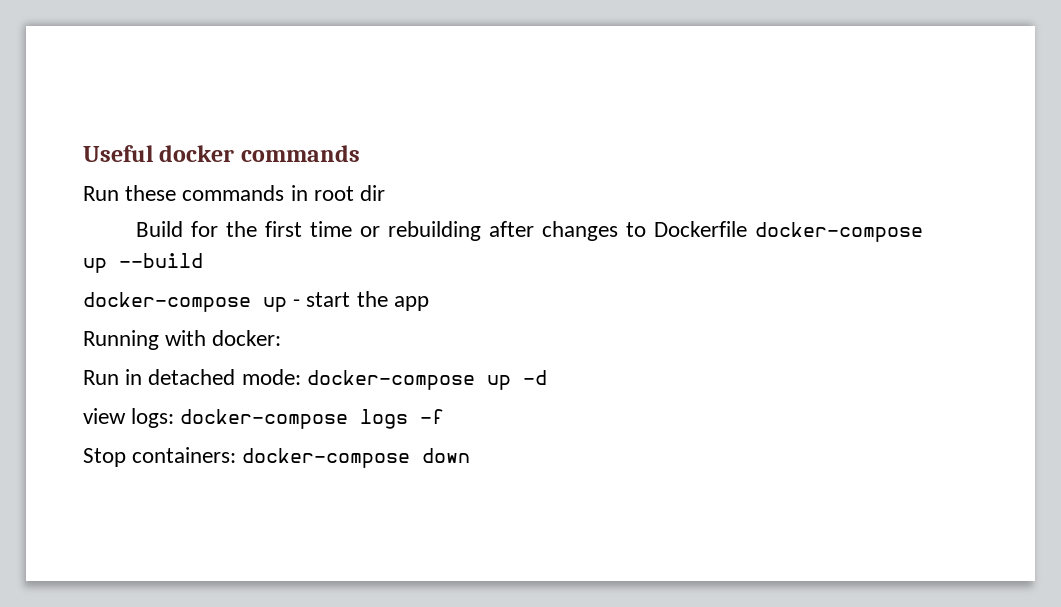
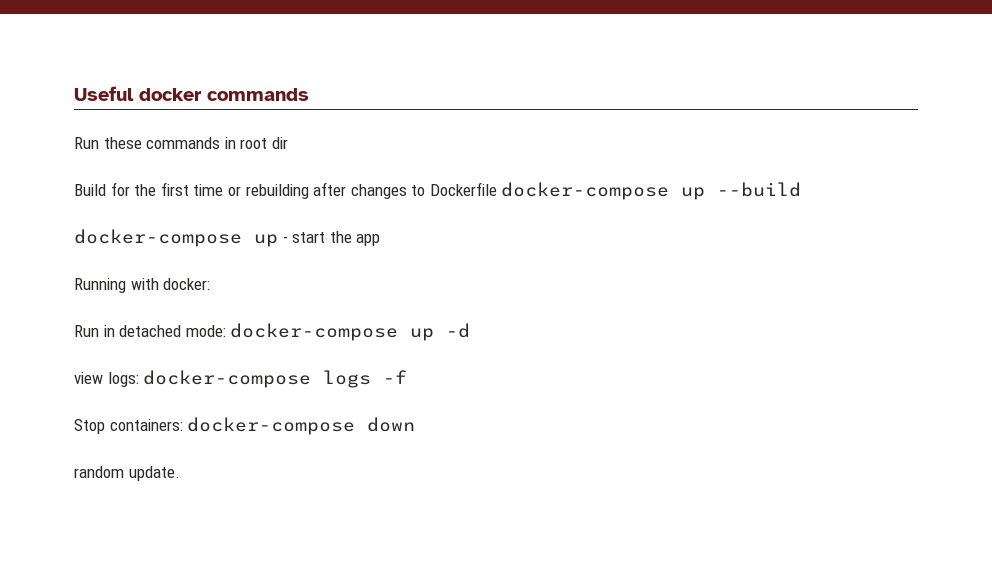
+ random update.

